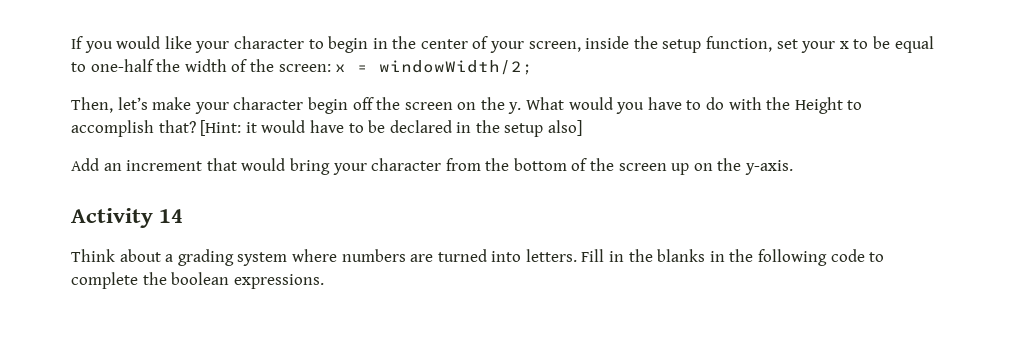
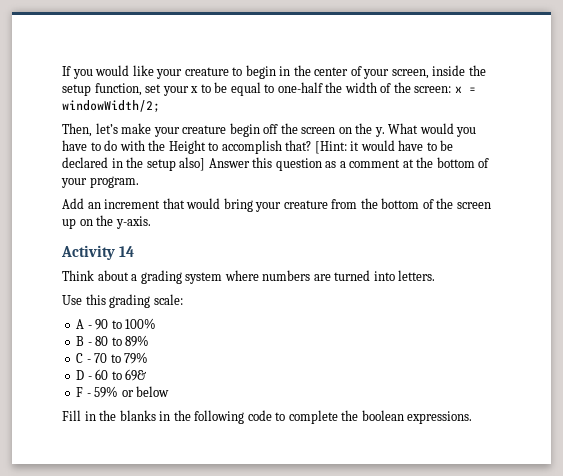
- If you would like your character to begin in the center of your screen, inside the setup function, set your x to be equal to one-half the width of the screen: x = windowWidth/2;
+ If you would like your creature to begin in the center of your screen, inside the setup function, set your x to be equal to one-half the width of the screen: x = windowWidth/2;
- Then, let’s make your character begin off the screen on the y.
+ Then, let’s make your creature begin off the screen on the y.
- [Hint: it would have to be declared in the setup also]
+ [Hint: it would have to be declared in the setup also] Answer this question as a comment at the bottom of your program.
- Add an increment that would bring your character from the bottom of the screen up on the y-axis.
+ Add an increment that would bring your creature from the bottom of the screen up on the y-axis.
- Think about a grading system where numbers are turned into letters. Fill in the blanks in the following code to complete the boolean expressions.
+ Think about a grading system where numbers are turned into letters.
+ Use this grading scale:
+ A - 90 to 100%
+ B - 80 to 89%
+ C - 70 to 79%
+ D - 60 to 69&
+ F - 59% or below
+ Fill in the blanks in the following code to complete the boolean expressions.

